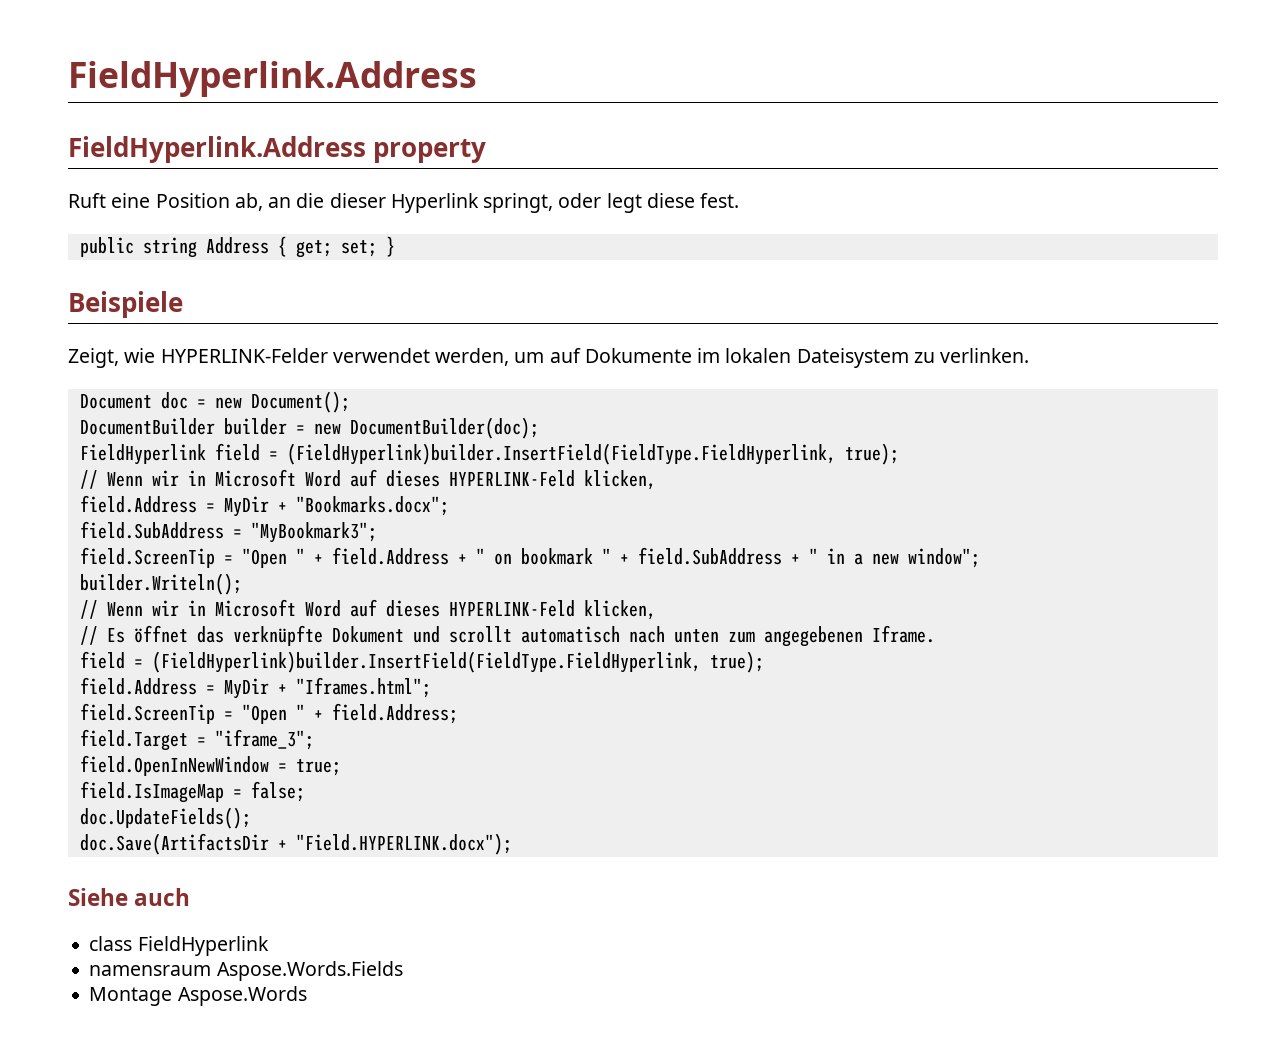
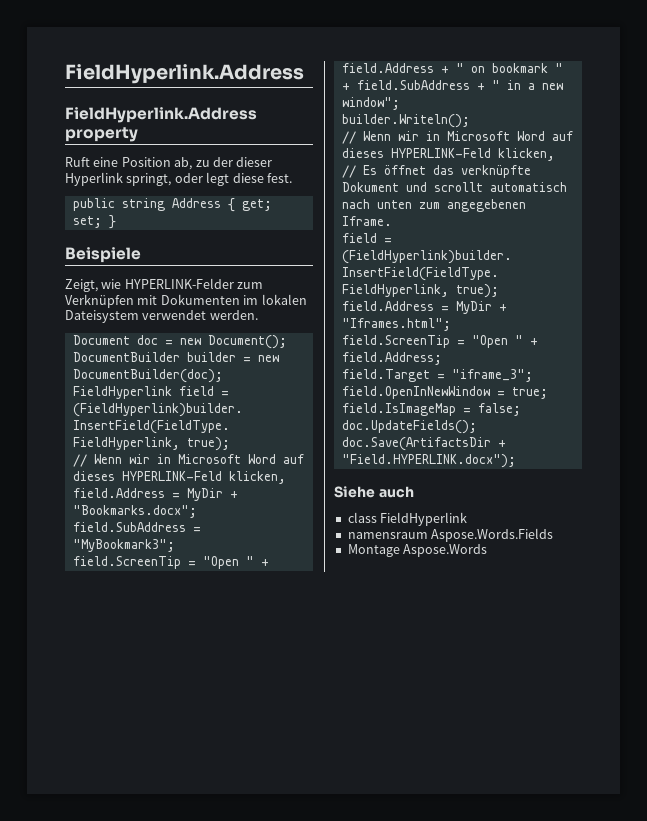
- Ruft eine Position ab, an die dieser Hyperlink springt, oder legt diese fest.
+ Ruft eine Position ab, zu der dieser Hyperlink springt, oder legt diese fest.
- Zeigt, wie HYPERLINK-Felder verwendet werden, um auf Dokumente im lokalen Dateisystem zu verlinken.
+ Zeigt, wie HYPERLINK-Felder zum Verknüpfen mit Dokumenten im lokalen Dateisystem verwendet werden.

